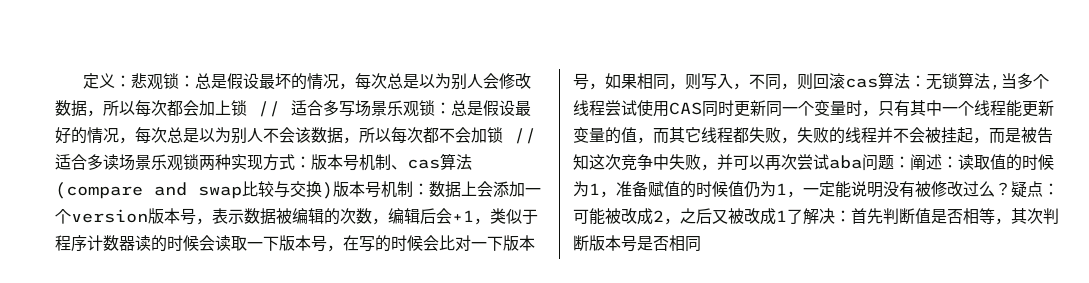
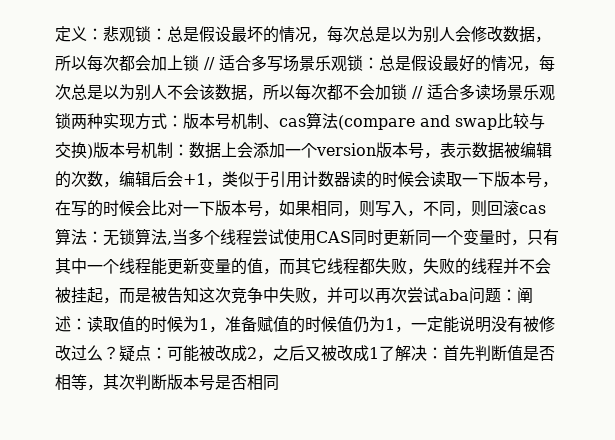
- 数据上会添加一个version版本号，表示数据被编辑的次数，编辑后会+1，类似于程序计数器读的时候会读取一下版本号，在写的时候会比对一下版本号，如果相同，则写入，不同，则回滚cas算法：
+ 数据上会添加一个version版本号，表示数据被编辑的次数，编辑后会+1，类似于引用计数器读的时候会读取一下版本号，在写的时候会比对一下版本号，如果相同，则写入，不同，则回滚cas算法：

